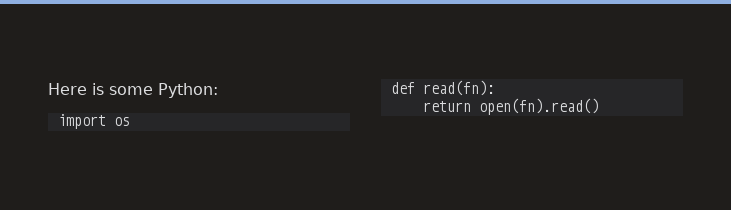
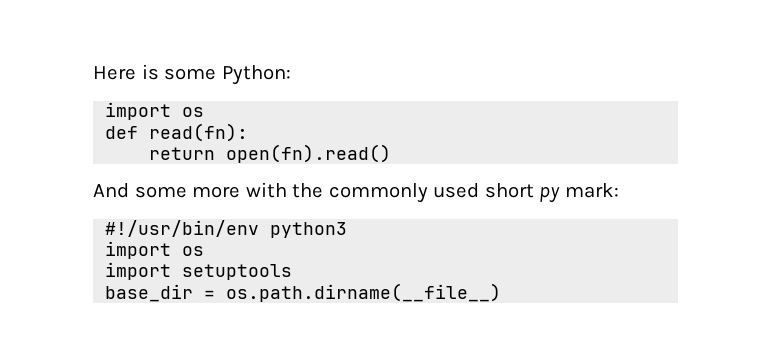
+ And some more with the commonly used short py mark:
+ #!/usr/bin/env python3
+ import os
+ import setuptools
+ base_dir = os.path.dirname(__file__)

